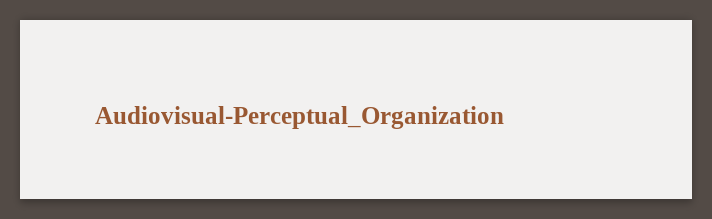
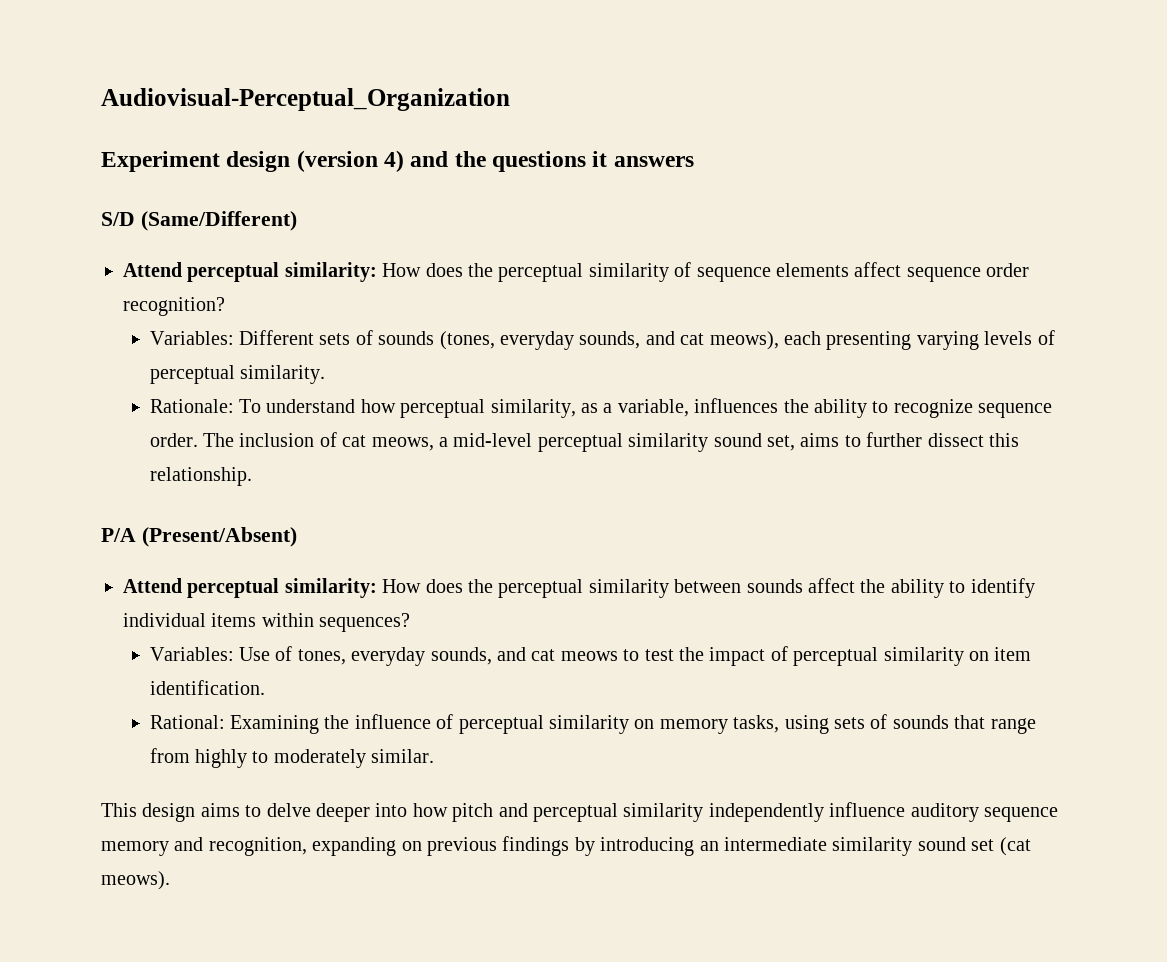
+ Experiment design (version 4) and the questions it answers
+ S/D (Same/Different)
+ Attend perceptual similarity: How does the perceptual similarity of sequence elements affect sequence order recognition?
+ Variables: Different sets of sounds (tones, everyday sounds, and cat meows), each presenting varying levels of perceptual similarity.
+ Rationale: To understand how perceptual similarity, as a variable, influences the ability to recognize sequence order. The inclusion of cat meows, a mid-level perceptual similarity sound set, aims to further dissect this relationship.
+ P/A (Present/Absent)
+ Attend perceptual similarity: How does the perceptual similarity between sounds affect the ability to identify individual items within sequences?
+ Variables: Use of tones, everyday sounds, and cat meows to test the impact of perceptual similarity on item identification.
+ Rational: Examining the influence of perceptual similarity on memory tasks, using sets of sounds that range from highly to moderately similar.
+ This design aims to delve deeper into how pitch and perceptual similarity independently influence auditory sequence memory and recognition, expanding on previous findings by introducing an intermediate similarity sound set (cat meows).

